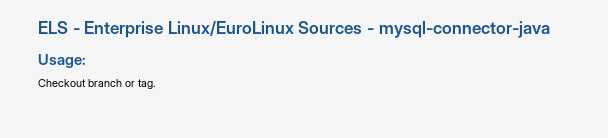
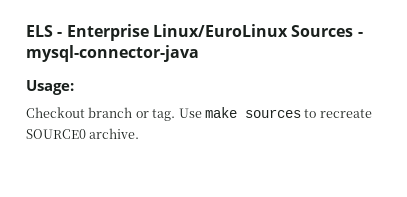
+ Use make sources to recreate SOURCE0 archive.

